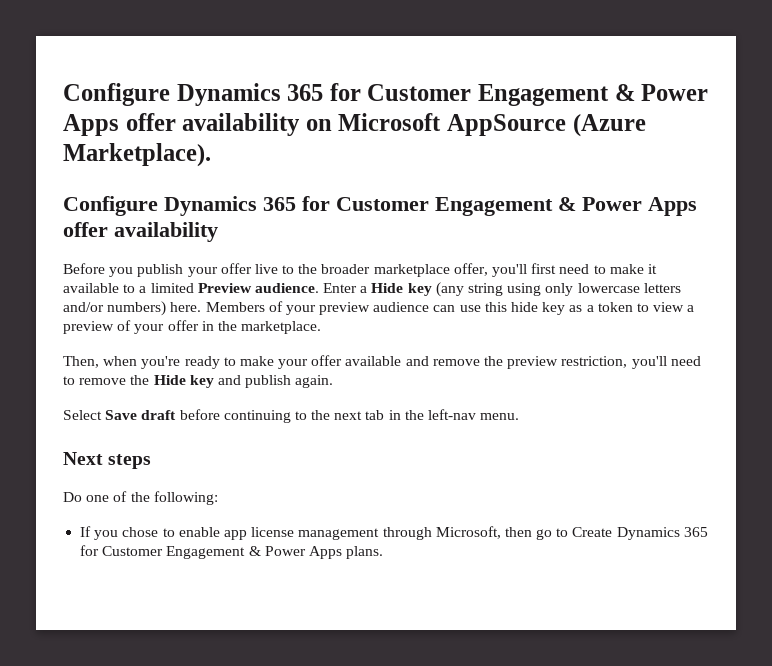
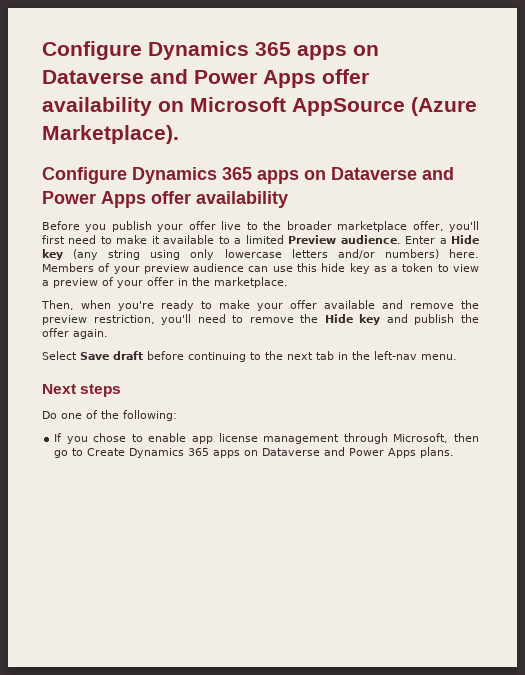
- Configure Dynamics 365 for Customer Engagement & Power Apps offer availability on Microsoft AppSource (Azure Marketplace).
- Configure Dynamics 365 for Customer Engagement & Power Apps offer availability
+ Configure Dynamics 365 apps on Dataverse and Power Apps offer availability on Microsoft AppSource (Azure Marketplace).
+ Configure Dynamics 365 apps on Dataverse and Power Apps offer availability
- Then, when you're ready to make your offer available and remove the preview restriction, you'll need to remove the Hide key and publish again.
+ Then, when you're ready to make your offer available and remove the preview restriction, you'll need to remove the Hide key and publish the offer again.
- If you chose to enable app license management through Microsoft, then go to Create Dynamics 365 for Customer Engagement & Power Apps plans.
+ If you chose to enable app license management through Microsoft, then go to Create Dynamics 365 apps on Dataverse and Power Apps plans.

